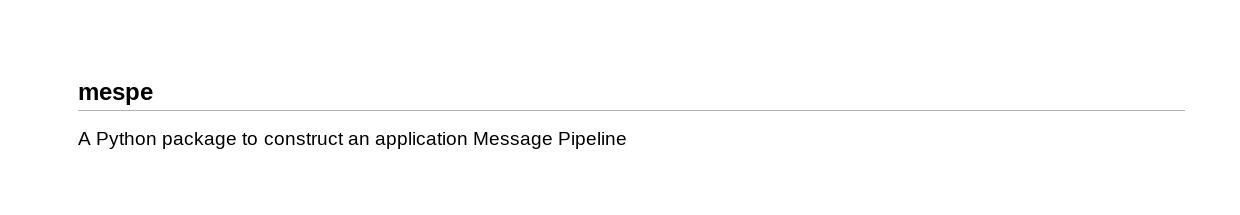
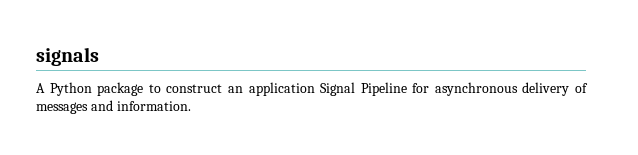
- mespe
+ signals
- A Python package to construct an application Message Pipeline
+ A Python package to construct an application Signal Pipeline for asynchronous delivery of messages and information.

